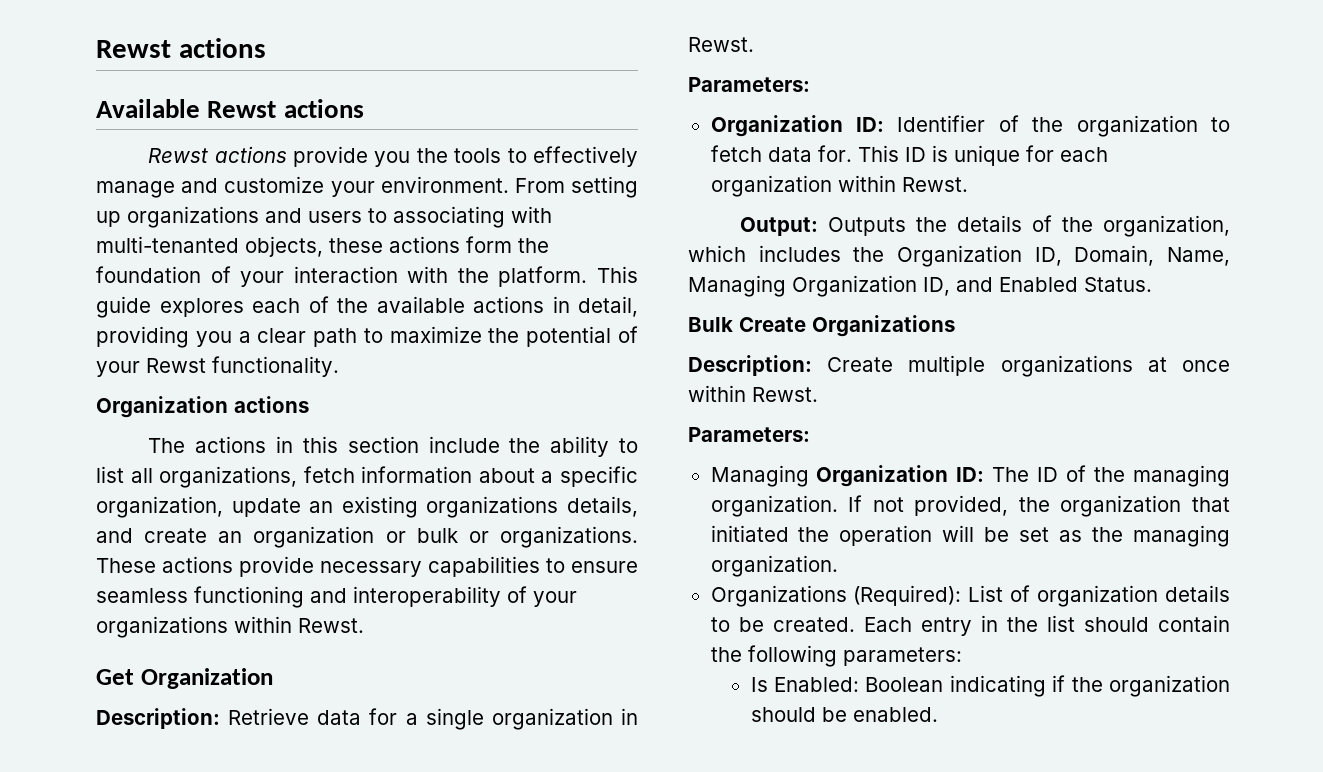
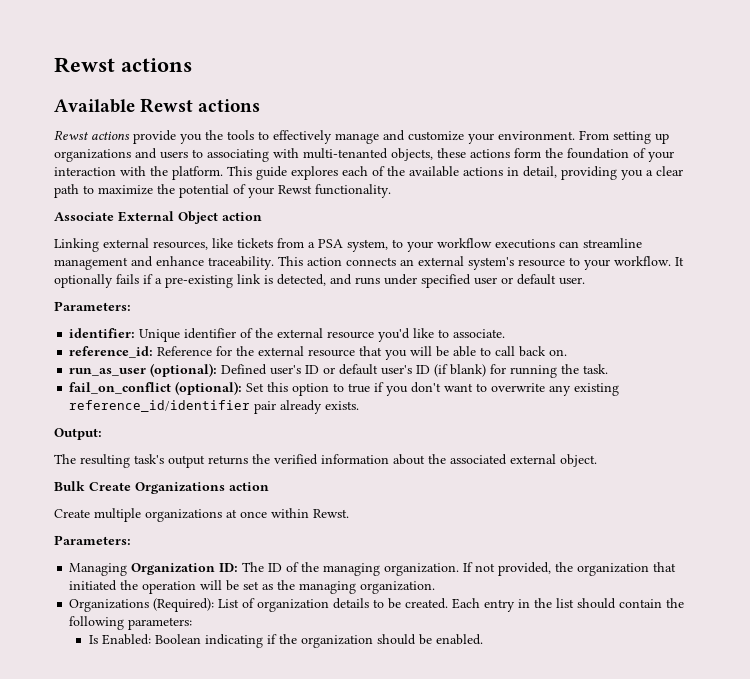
- Organization actions
- The actions in this section include the ability to list all organizations, fetch information about a specific organization, update an existing organizations details, and create an organization or bulk or organizations. These actions provide necessary capabilities to ensure seamless functioning and interoperability of your organizations within Rewst.
- Get Organization
- Description: Retrieve data for a single organization in Rewst.
+ Associate External Object action
+ Linking external resources, like tickets from a PSA system, to your workflow executions can streamline management and enhance traceability. This action connects an external system's resource to your workflow. It optionally fails if a pre-existing link is detected, and runs under specified user or default user.
  Parameters:
- Organization ID: Identifier of the organization to fetch data for. This ID is unique for each organization within Rewst.
- Output: Outputs the details of the organization, which includes the Organization ID, Domain, Name, Managing Organization ID, and Enabled Status.
+ identifier: Unique identifier of the external resource you'd like to associate.
+ reference_id: Reference for the external resource that you will be able to call back on.
+ run_as_user (optional): Defined user's ID or default user's ID (if blank) for running the task.
+ fail_on_conflict (optional): Set this option to true if you don't want to overwrite any existing reference_id/identifier pair already exists.
+ Output:
+ The resulting task's output returns the verified information about the associated external object.
- Bulk Create Organizations
- Description: Create multiple organizations at once within Rewst.
+ Bulk Create Organizations action
+ Create multiple organizations at once within Rewst.

